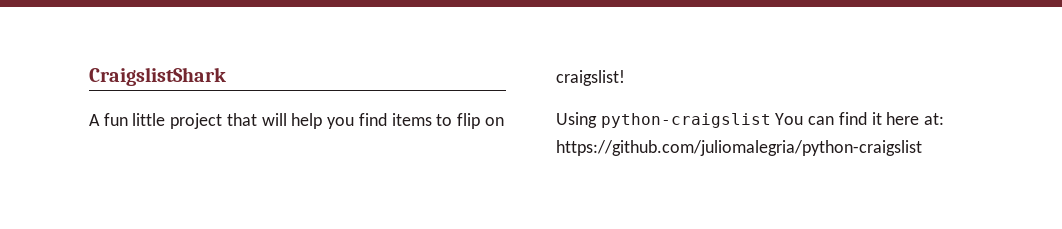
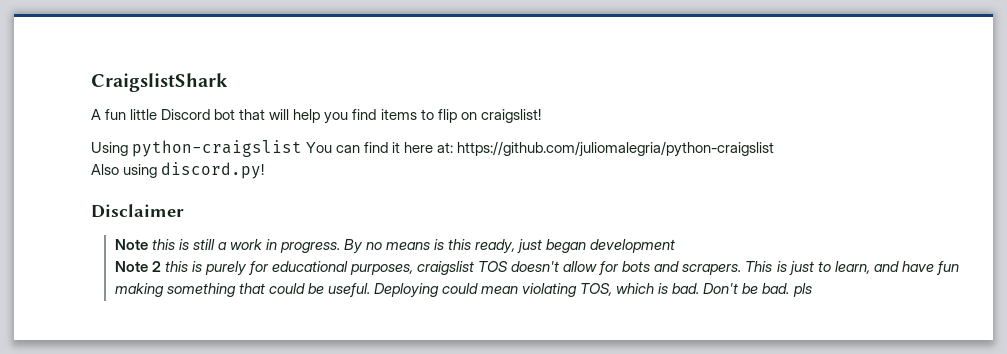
- A fun little project that will help you find items to flip on craigslist!
+ A fun little Discord bot that will help you find items to flip on craigslist!
+ Also using discord.py!
+ Disclaimer
+ Note this is still a work in progress. By no means is this ready, just began development
+ Note 2 this is purely for educational purposes, craigslist TOS doesn't allow for bots and scrapers. This is just to learn, and have fun making something that could be useful. Deploying could mean violating TOS, which is bad. Don't be bad. pls

